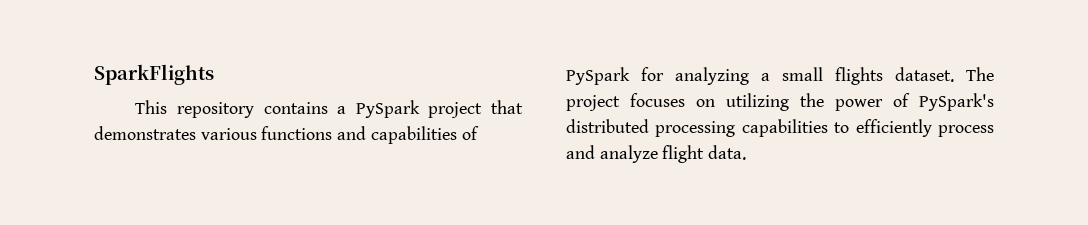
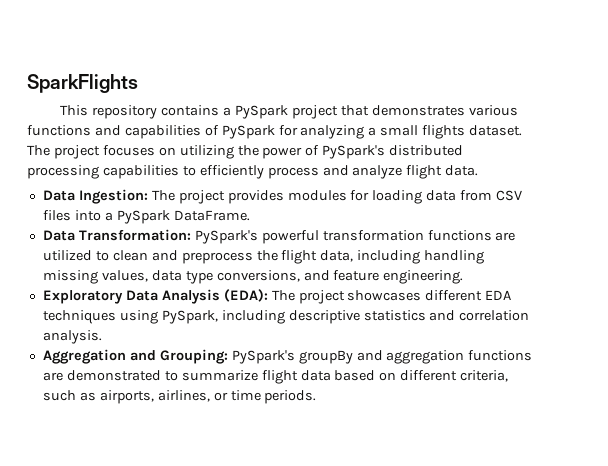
+ Data Ingestion: The project provides modules for loading data from CSV files into a PySpark DataFrame.
+ Data Transformation: PySpark's powerful transformation functions are utilized to clean and preprocess the flight data, including handling missing values, data type conversions, and feature engineering.
+ Exploratory Data Analysis (EDA): The project showcases different EDA techniques using PySpark, including descriptive statistics and correlation analysis.
+ Aggregation and Grouping: PySpark's groupBy and aggregation functions are demonstrated to summarize flight data based on different criteria, such as airports, airlines, or time periods.

